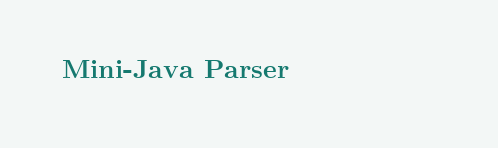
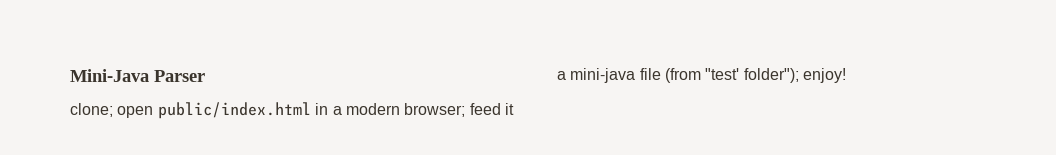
+ clone; open public/index.html in a modern browser; feed it a mini-java file (from "test' folder"); enjoy!

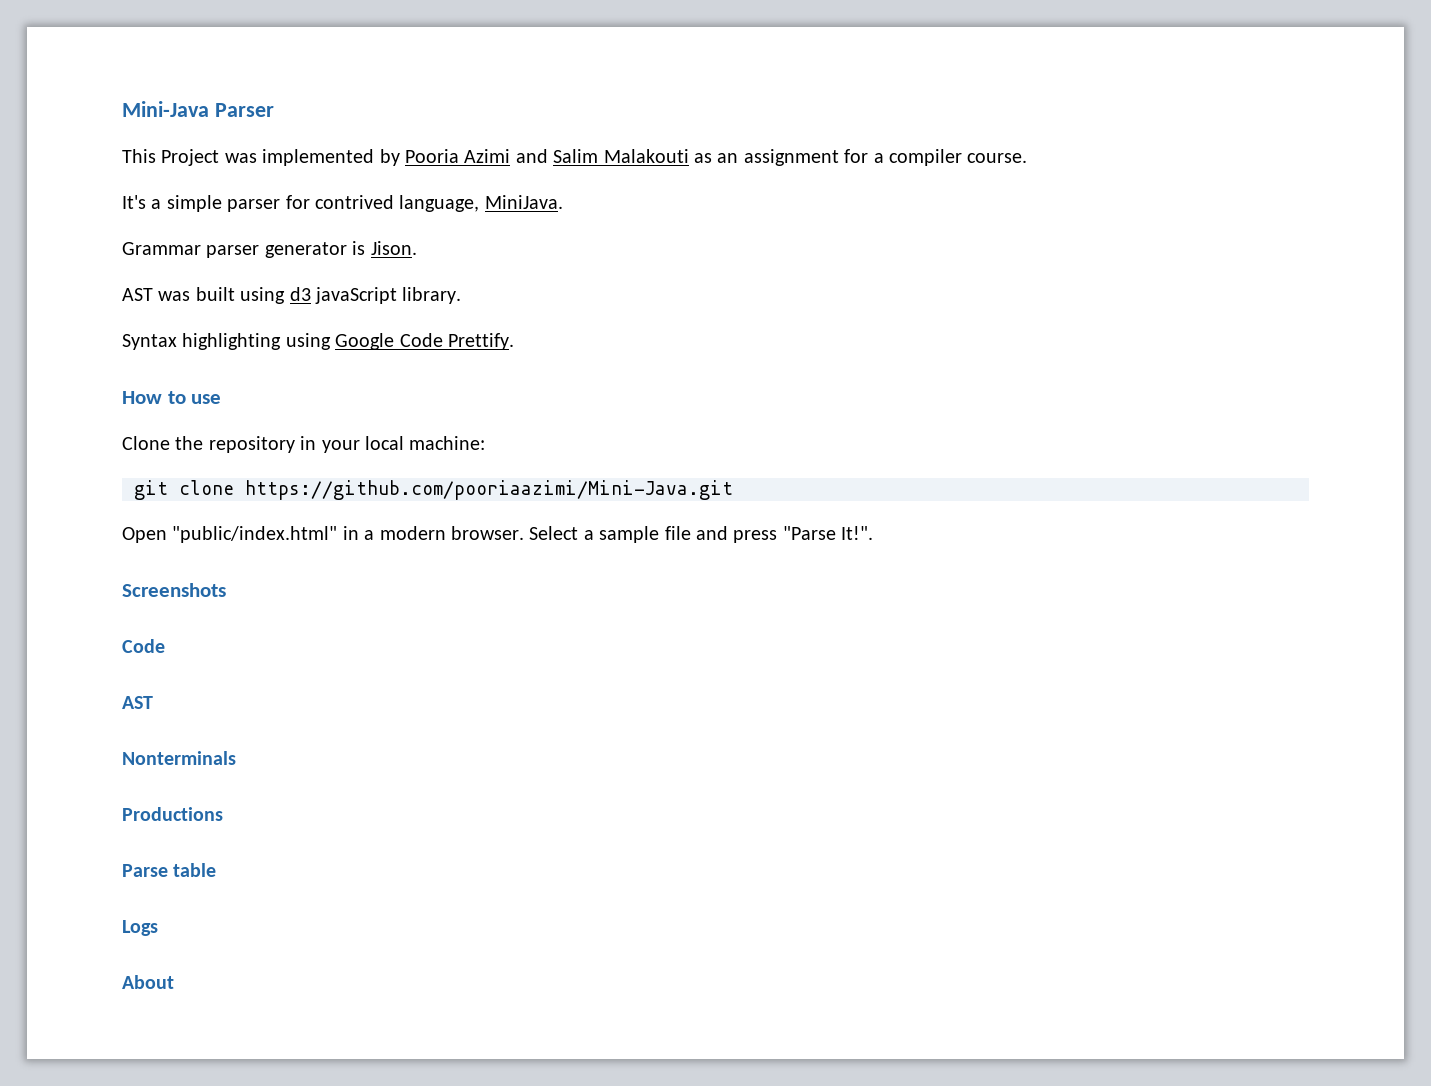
- clone; open public/index.html in a modern browser; feed it a mini-java file (from "test' folder"); enjoy!
+ This Project was implemented by Pooria Azimi and Salim Malakouti as an assignment for a compiler course.
+ It's a simple parser for contrived language, MiniJava.
+ Grammar parser generator is Jison.
+ AST was built using d3 javaScript library.
+ Syntax highlighting using Google Code Prettify.
+ How to use
+ Clone the repository in your local machine:
+ git clone https://github.com/pooriaazimi/Mini-Java.git
+ Open "public/index.html" in a modern browser. Select a sample file and press "Parse It!".
+ Screenshots
+ Code
+ AST
+ Nonterminals
+ Productions
+ Parse table
+ Logs
+ About

